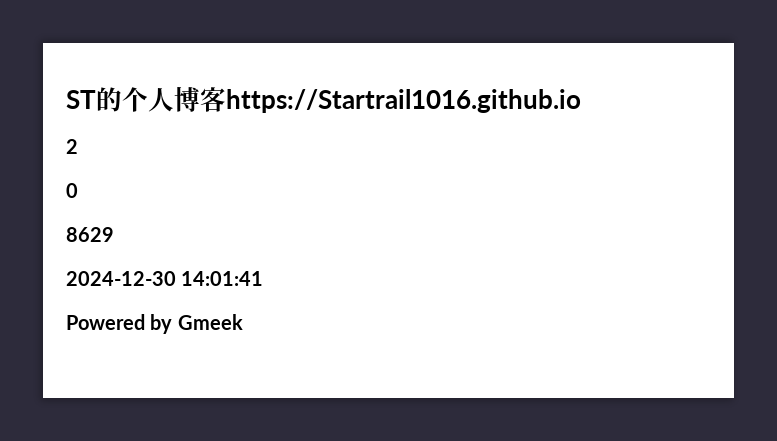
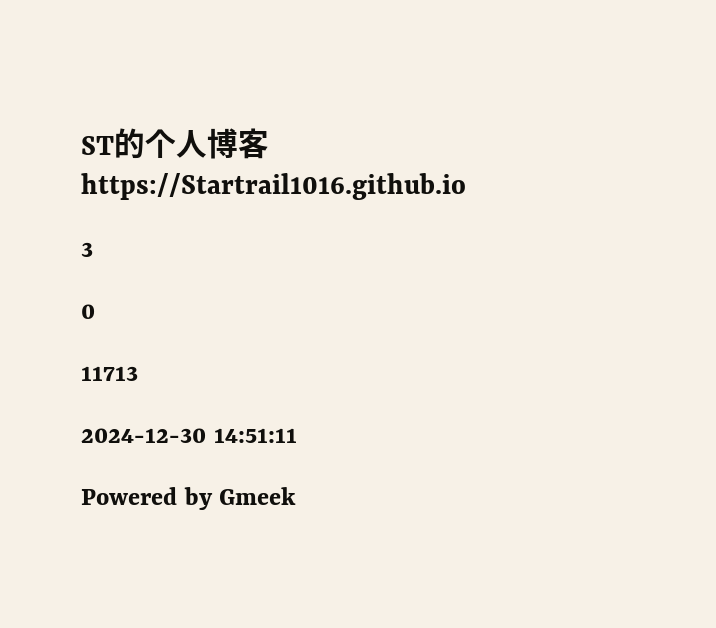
- 2
+ 3
- 8629
+ 11713
- 2024-12-30 14:01:41
+ 2024-12-30 14:51:11

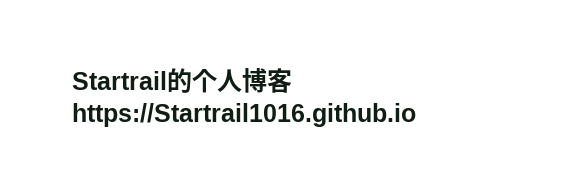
- ST的个人博客https://Startrail1016.github.io
+ Startrail的个人博客https://Startrail1016.github.io
- 3
- 0
- 11713
- 2024-12-30 14:51:11
- Powered by Gmeek

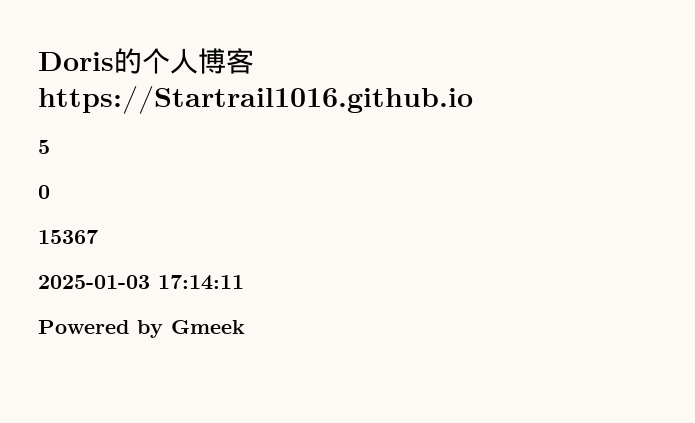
- Startrail的个人博客https://Startrail1016.github.io
+ Doris的个人博客https://Startrail1016.github.io
+ 5
+ 0
+ 15367
+ 2025-01-03 17:14:11
+ Powered by Gmeek

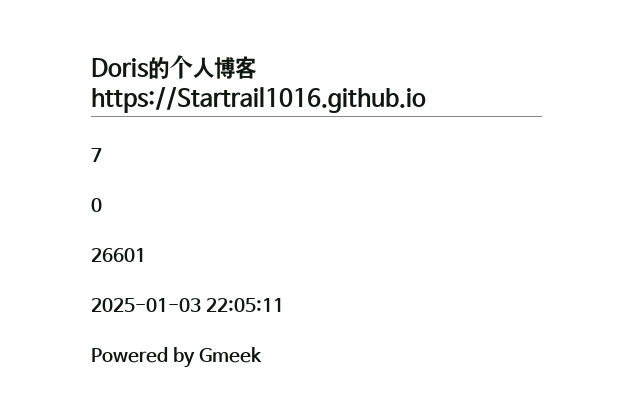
- 5
+ 7
- 15367
+ 26601
- 2025-01-03 17:14:11
+ 2025-01-03 22:05:11

